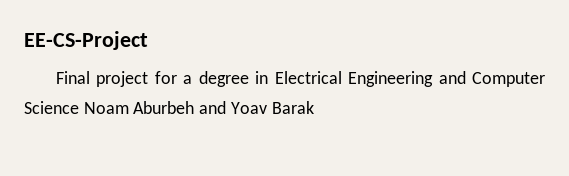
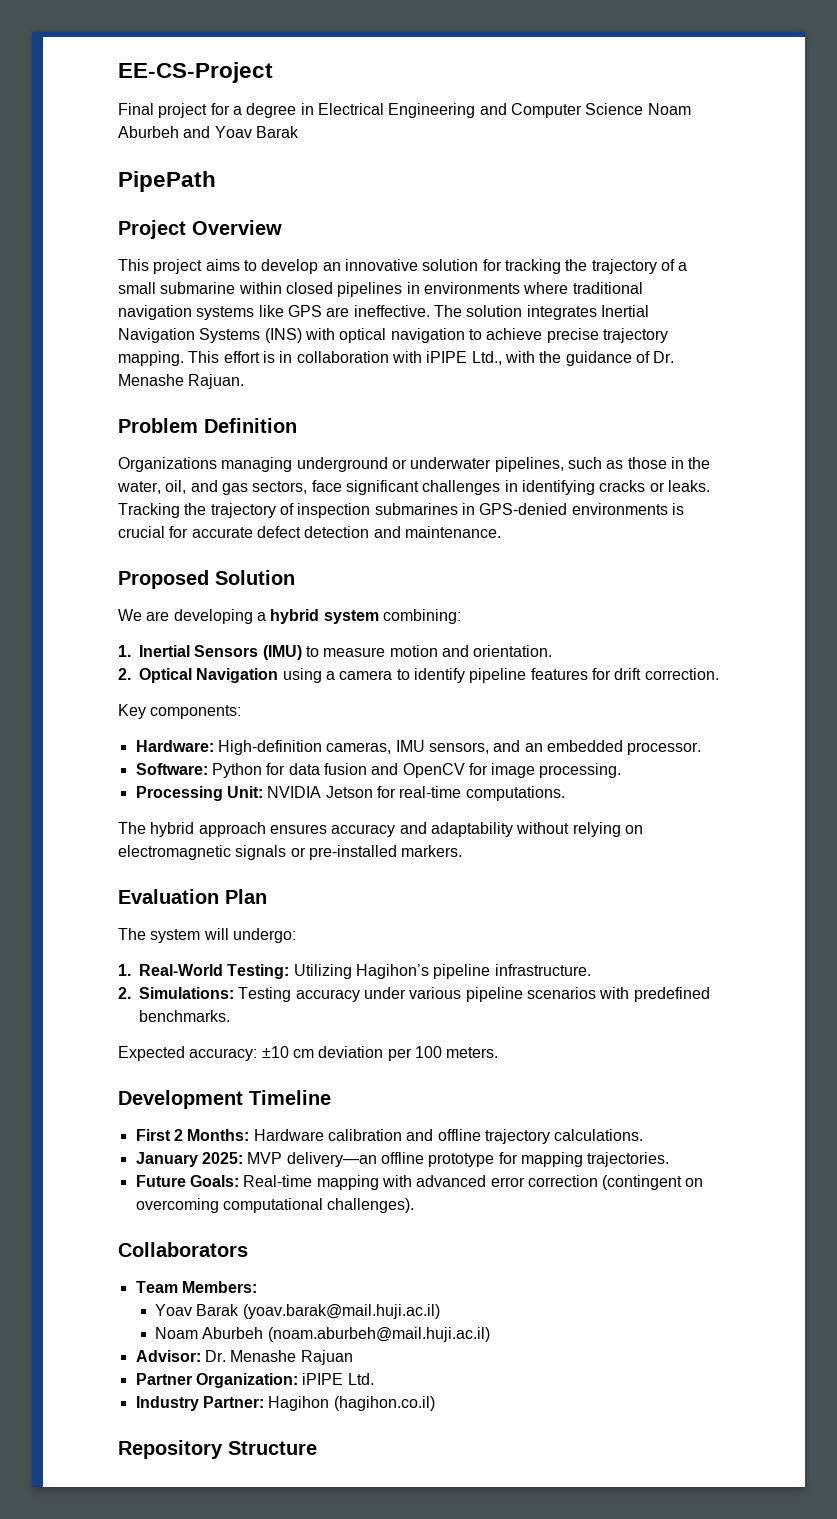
+ PipePath
+ Project Overview
+ This project aims to develop an innovative solution for tracking the trajectory of a small submarine within closed pipelines in environments where traditional navigation systems like GPS are ineffective. The solution integrates Inertial Navigation Systems (INS) with optical navigation to achieve precise trajectory mapping. This effort is in collaboration with iPIPE Ltd., with the guidance of Dr. Menashe Rajuan.
+ Problem Definition
+ Organizations managing underground or underwater pipelines, such as those in the water, oil, and gas sectors, face significant challenges in identifying cracks or leaks. Tracking the trajectory of inspection submarines in GPS-denied environments is crucial for accurate defect detection and maintenance.
+ Proposed Solution
+ We are developing a hybrid system combining:
+ 1. Inertial Sensors (IMU) to measure motion and orientation.
+ 2. Optical Navigation using a camera to identify pipeline features for drift correction.
+ Key components:
+ Hardware: High-definition cameras, IMU sensors, and an embedded processor.
+ Software: Python for data fusion and OpenCV for image processing.
+ Processing Unit: NVIDIA Jetson for real-time computations.
+ The hybrid approach ensures accuracy and adaptability without relying on electromagnetic signals or pre-installed markers.
+ Evaluation Plan
+ The system will undergo:
+ 1. Real-World Testing: Utilizing Hagihon’s pipeline infrastructure.
+ 2. Simulations: Testing accuracy under various pipeline scenarios with predefined benchmarks.
+ Expected accuracy: ±10 cm deviation per 100 meters.
+ Development Timeline
+ First 2 Months: Hardware calibration and offline trajectory calculations.
+ January 2025: MVP delivery—an offline prototype for mapping trajectories.
+ Future Goals: Real-time mapping with advanced error correction (contingent on overcoming computational challenges).
+ Collaborators
+ Team Members:
+ Yoav Barak (yoav.barak@mail.huji.ac.il)
+ Noam Aburbeh (noam.aburbeh@mail.huji.ac.il)
+ Advisor: Dr. Menashe Rajuan
+ Partner Organization: iPIPE Ltd.
+ Industry Partner: Hagihon (hagihon.co.il)
+ Repository Structure

